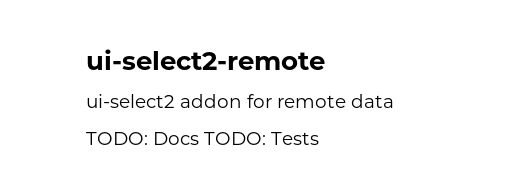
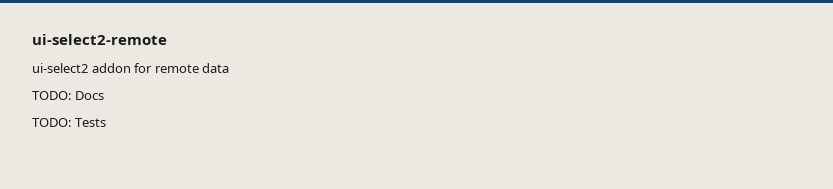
- TODO: Docs TODO: Tests
+ TODO: Docs
+ TODO: Tests

